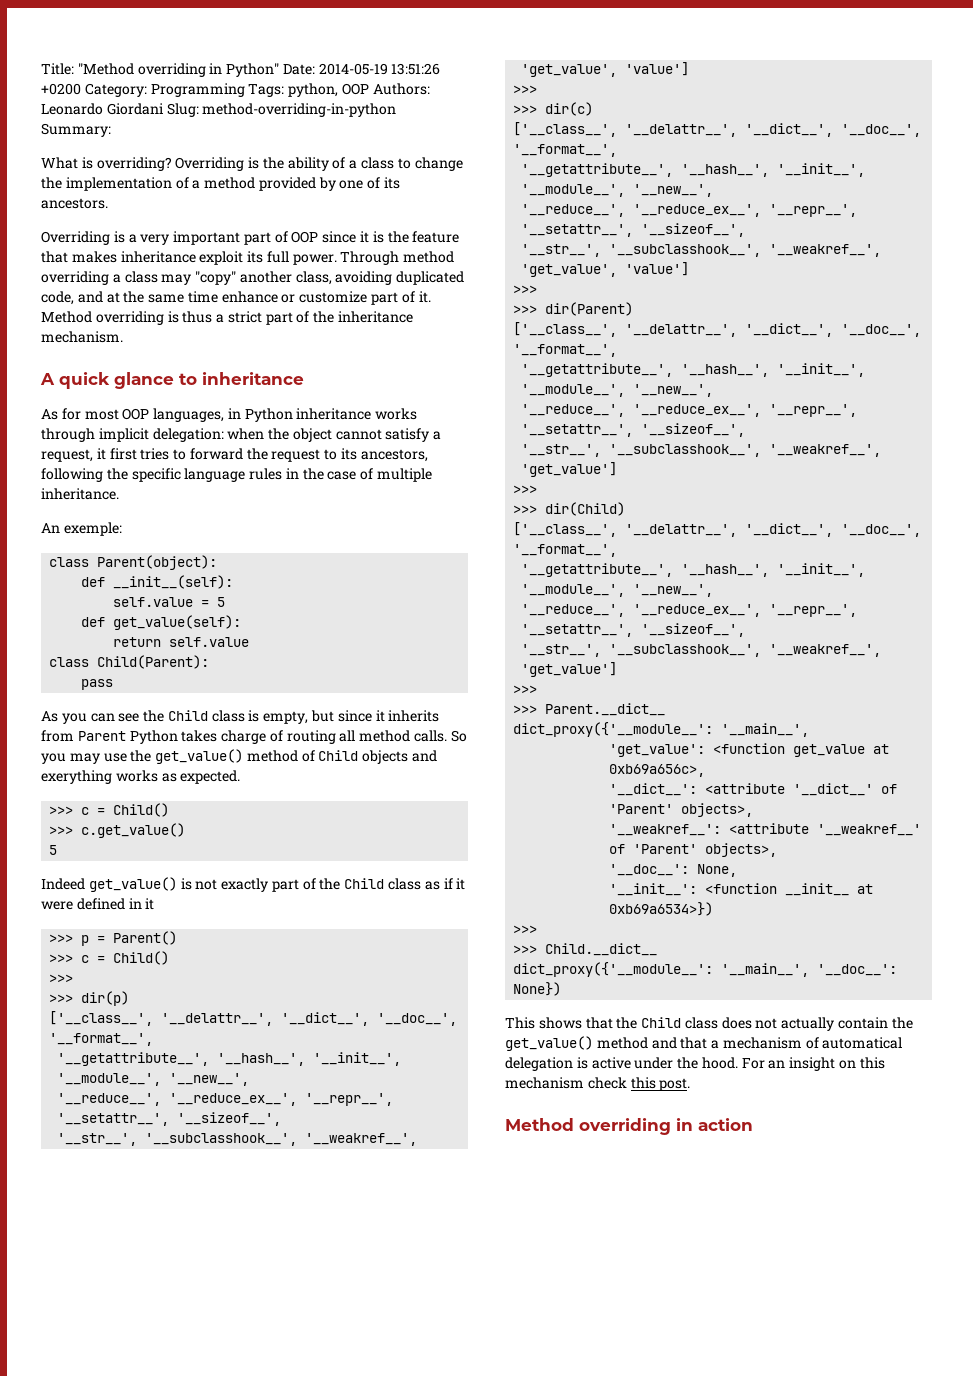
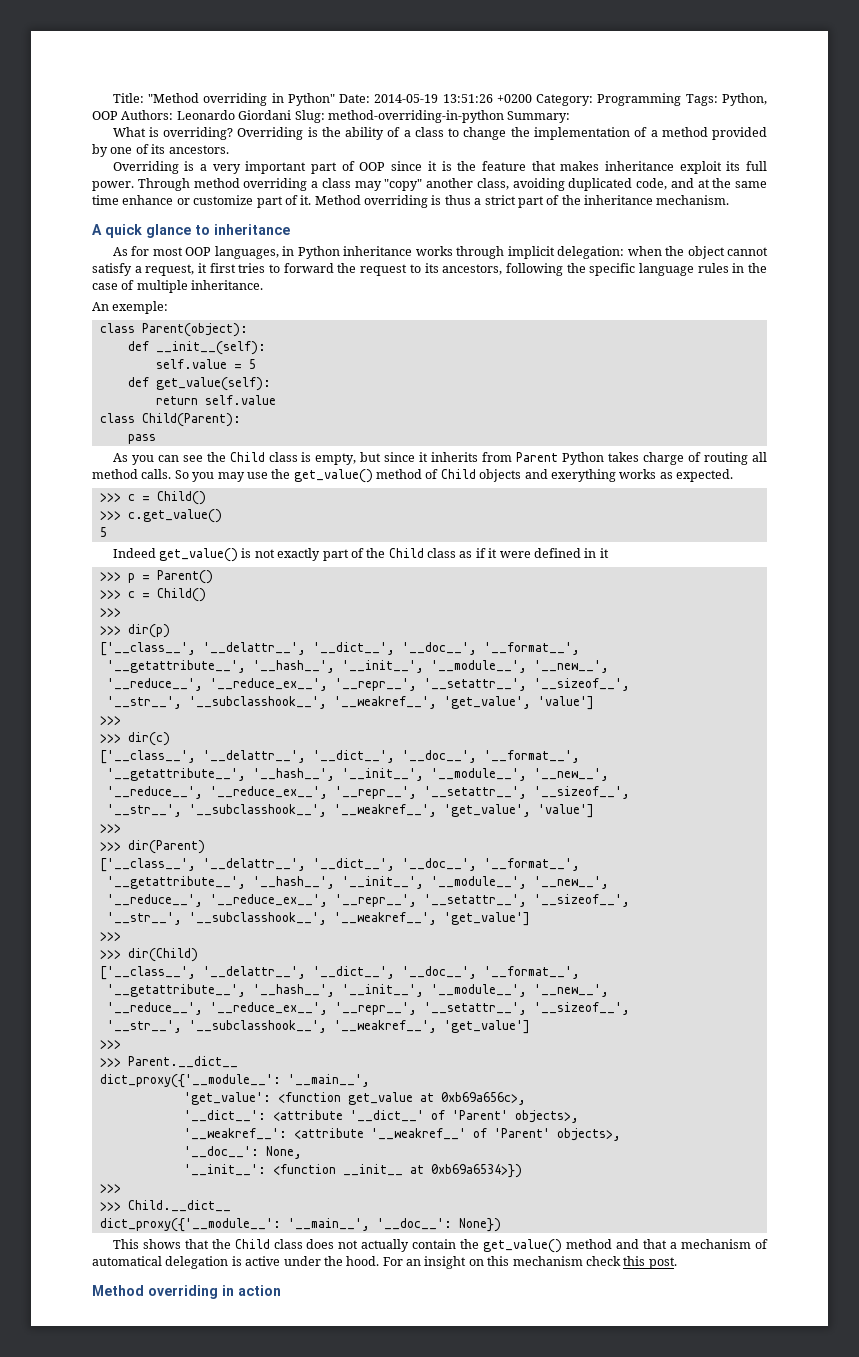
- Title: "Method overriding in Python" Date: 2014-05-19 13:51:26 +0200 Category: Programming Tags: python, OOP Authors: Leonardo Giordani Slug: method-overriding-in-python Summary:
+ Title: "Method overriding in Python" Date: 2014-05-19 13:51:26 +0200 Category: Programming Tags: Python, OOP Authors: Leonardo Giordani Slug: method-overriding-in-python Summary:

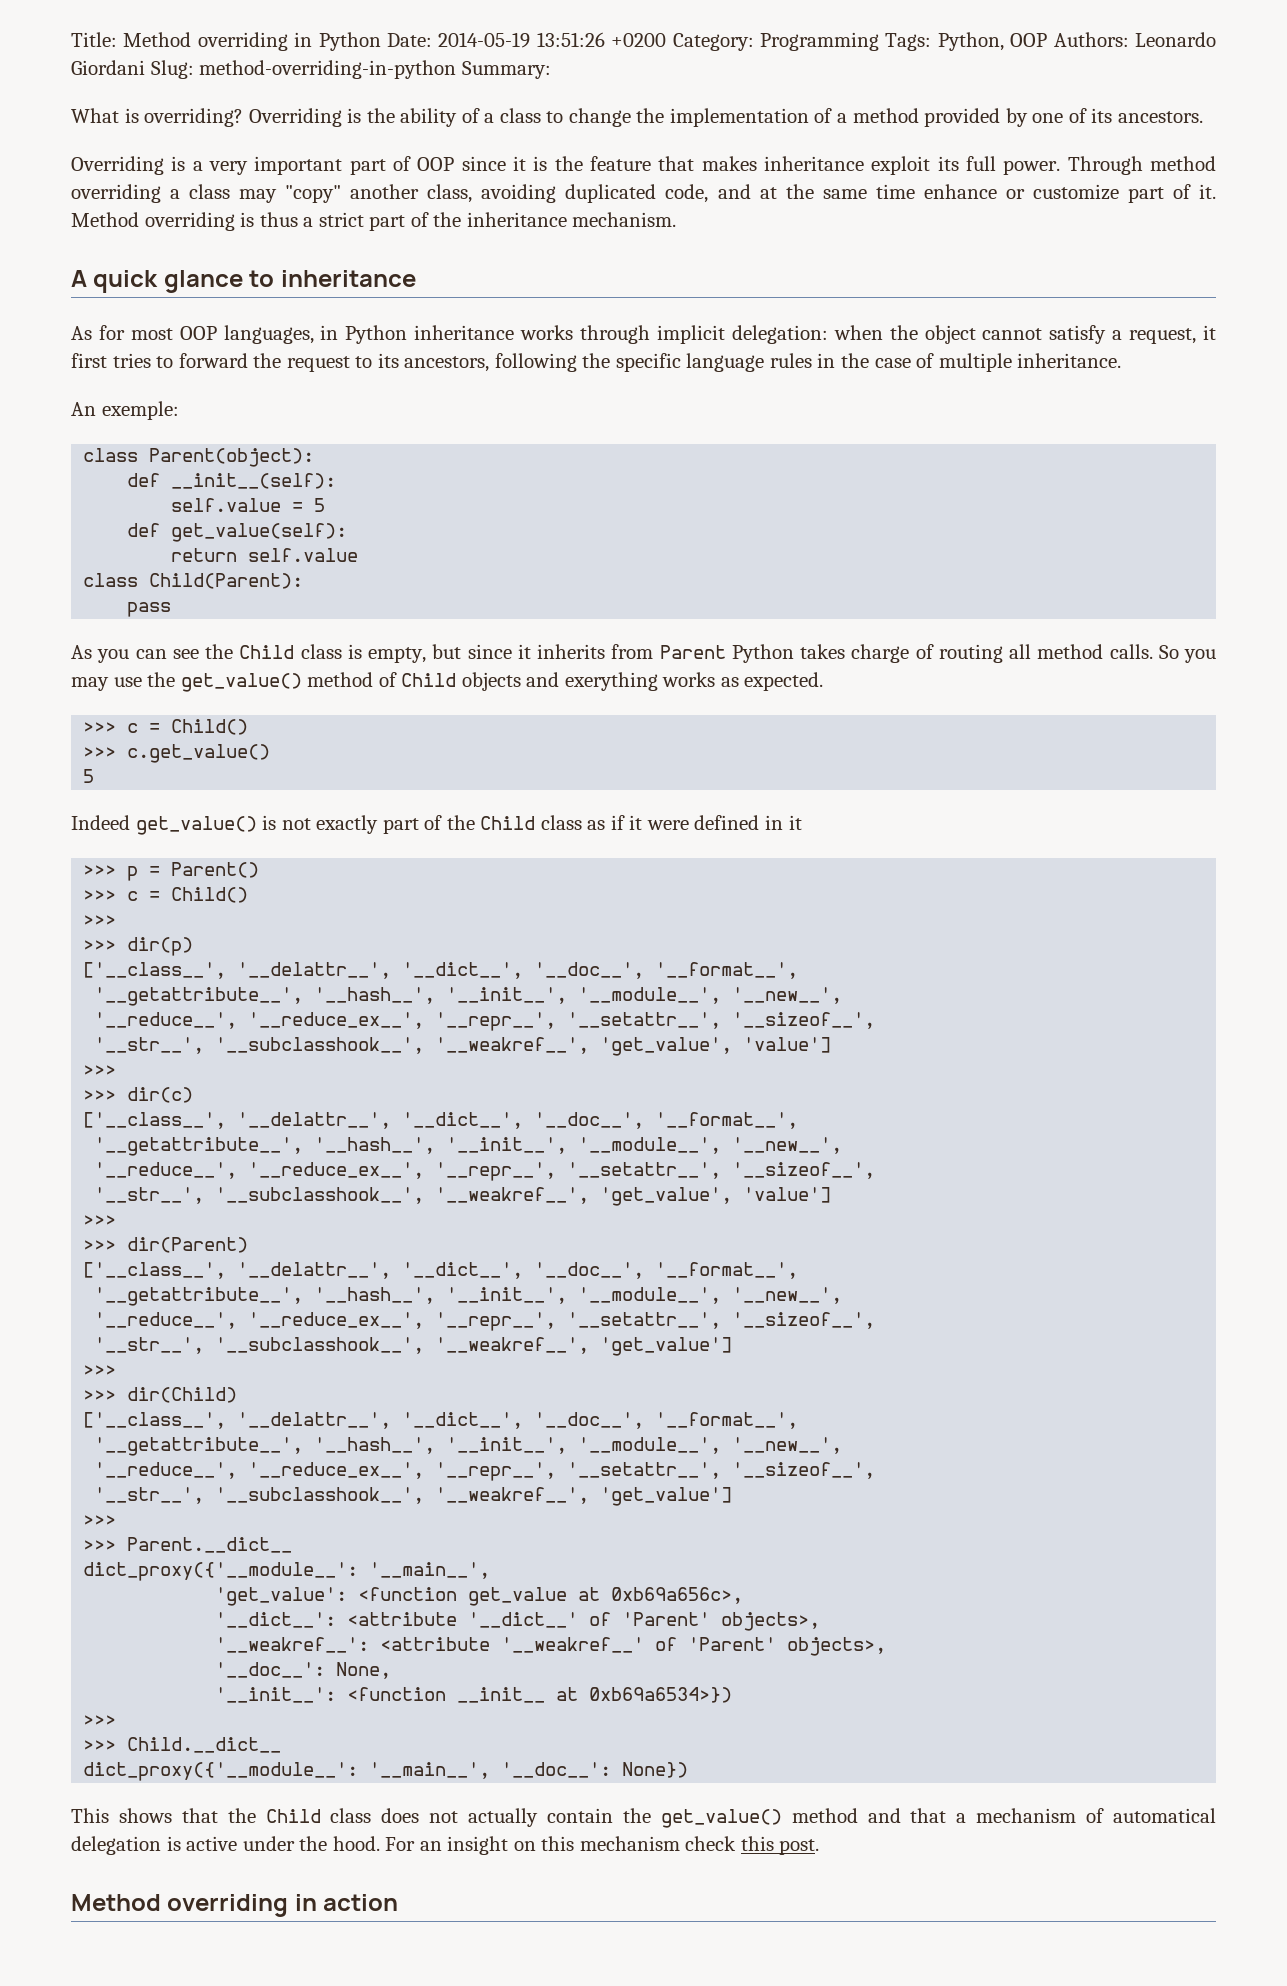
- Title: "Method overriding in Python" Date: 2014-05-19 13:51:26 +0200 Category: Programming Tags: Python, OOP Authors: Leonardo Giordani Slug: method-overriding-in-python Summary:
+ Title: Method overriding in Python Date: 2014-05-19 13:51:26 +0200 Category: Programming Tags: Python, OOP Authors: Leonardo Giordani Slug: method-overriding-in-python Summary:

